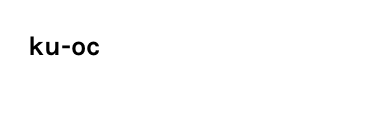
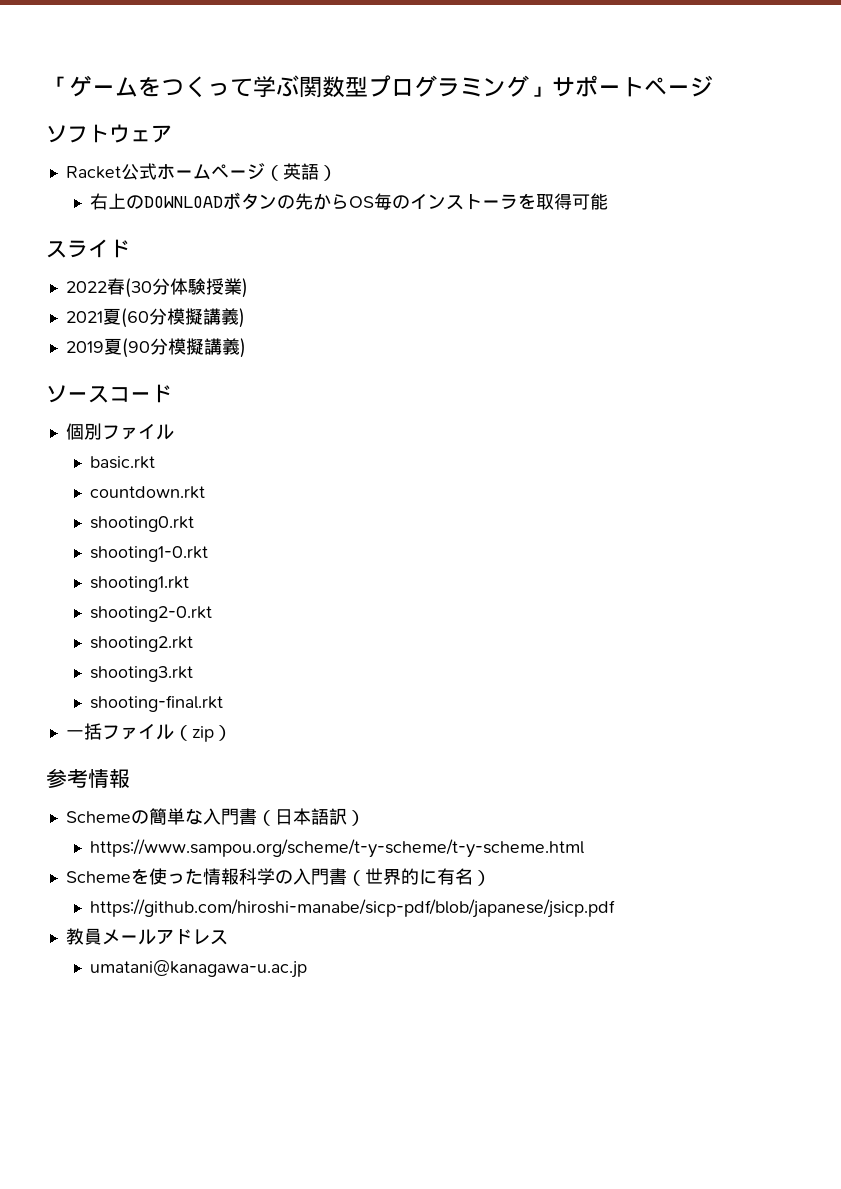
- ku-oc
+ 「ゲームをつくって学ぶ関数型プログラミング」サポートページ
+ ソフトウェア
+ Racket公式ホームページ（英語）
+ 右上のDOWNLOADボタンの先からOS毎のインストーラを取得可能
+ スライド
+ 2022春(30分体験授業)
+ 2021夏(60分模擬講義)
+ 2019夏(90分模擬講義)
+ ソースコード
+ 個別ファイル
+ basic.rkt
+ countdown.rkt
+ shooting0.rkt
+ shooting1-0.rkt
+ shooting1.rkt
+ shooting2-0.rkt
+ shooting2.rkt
+ shooting3.rkt
+ shooting-final.rkt
+ 一括ファイル（zip）
+ 参考情報
+ Schemeの簡単な入門書（日本語訳）
+ https://www.sampou.org/scheme/t-y-scheme/t-y-scheme.html
+ Schemeを使った情報科学の入門書（世界的に有名）
+ https://github.com/hiroshi-manabe/sicp-pdf/blob/japanese/jsicp.pdf
+ 教員メールアドレス
+ umatani@kanagawa-u.ac.jp

